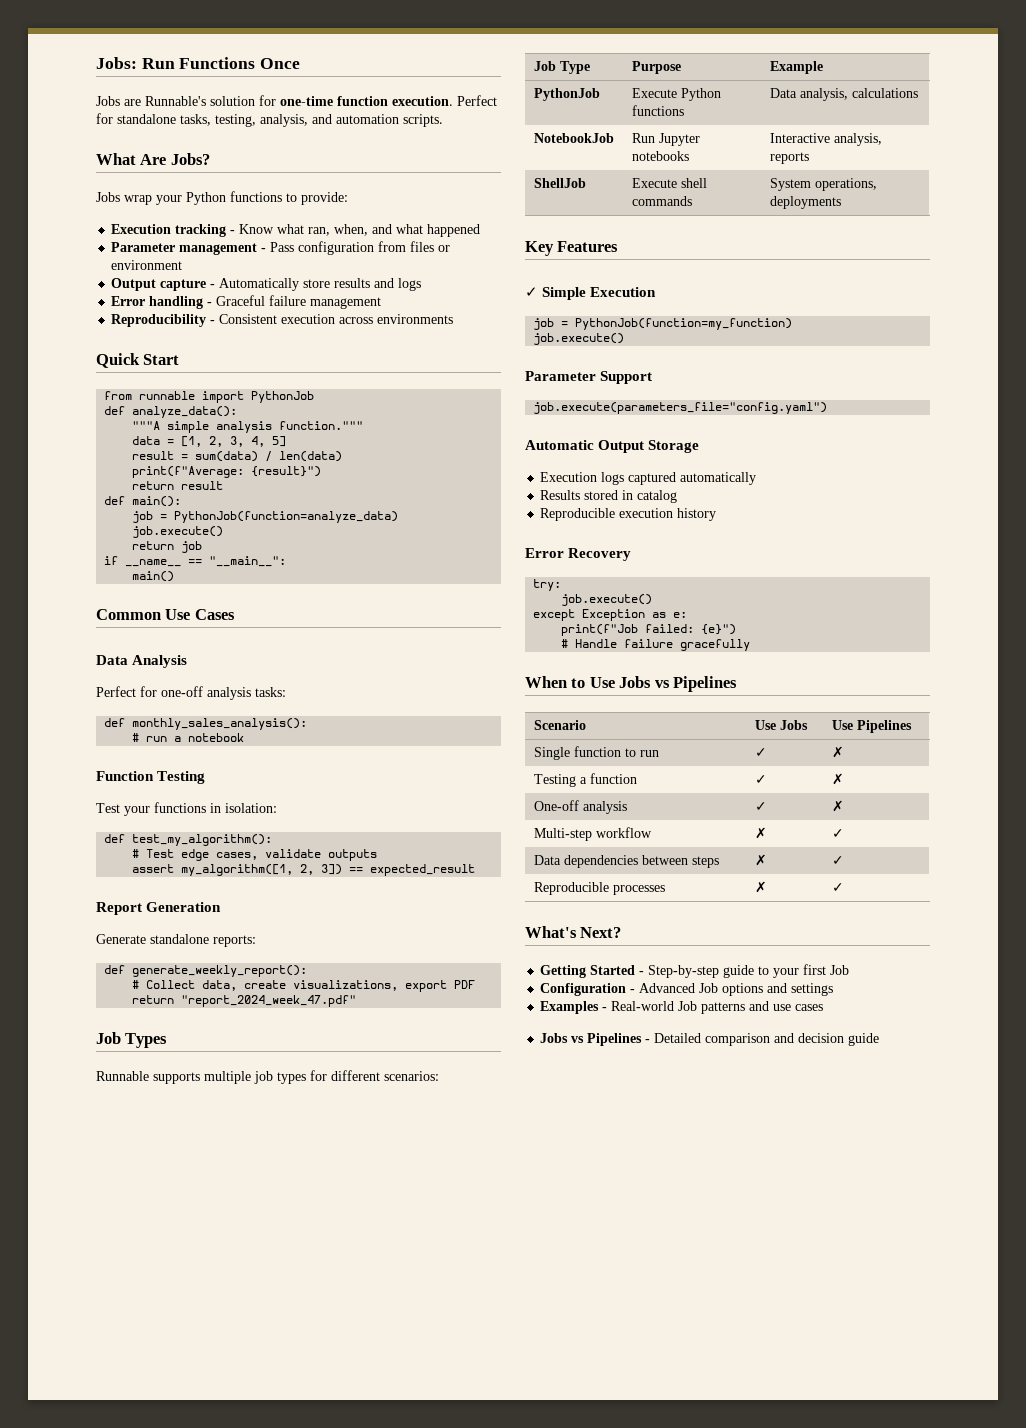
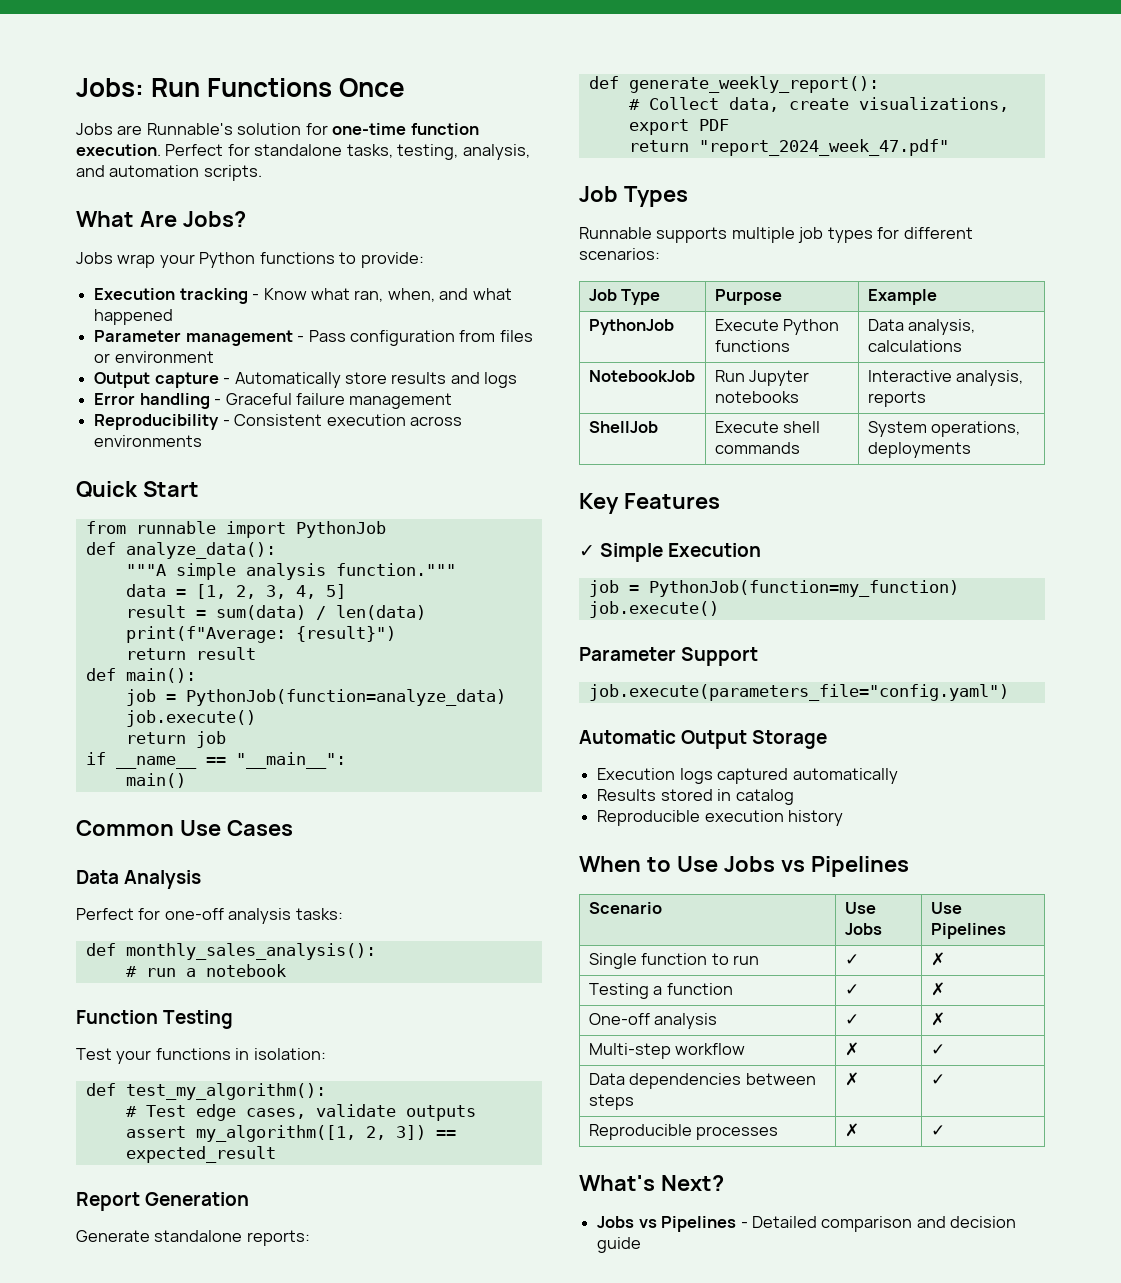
- Error Recovery
- try:
- job.execute()
- except Exception as e:
- print(f"Job failed: {e}")
- # Handle failure gracefully
- Getting Started - Step-by-step guide to your first Job
- Configuration - Advanced Job options and settings
- Examples - Real-world Job patterns and use cases

